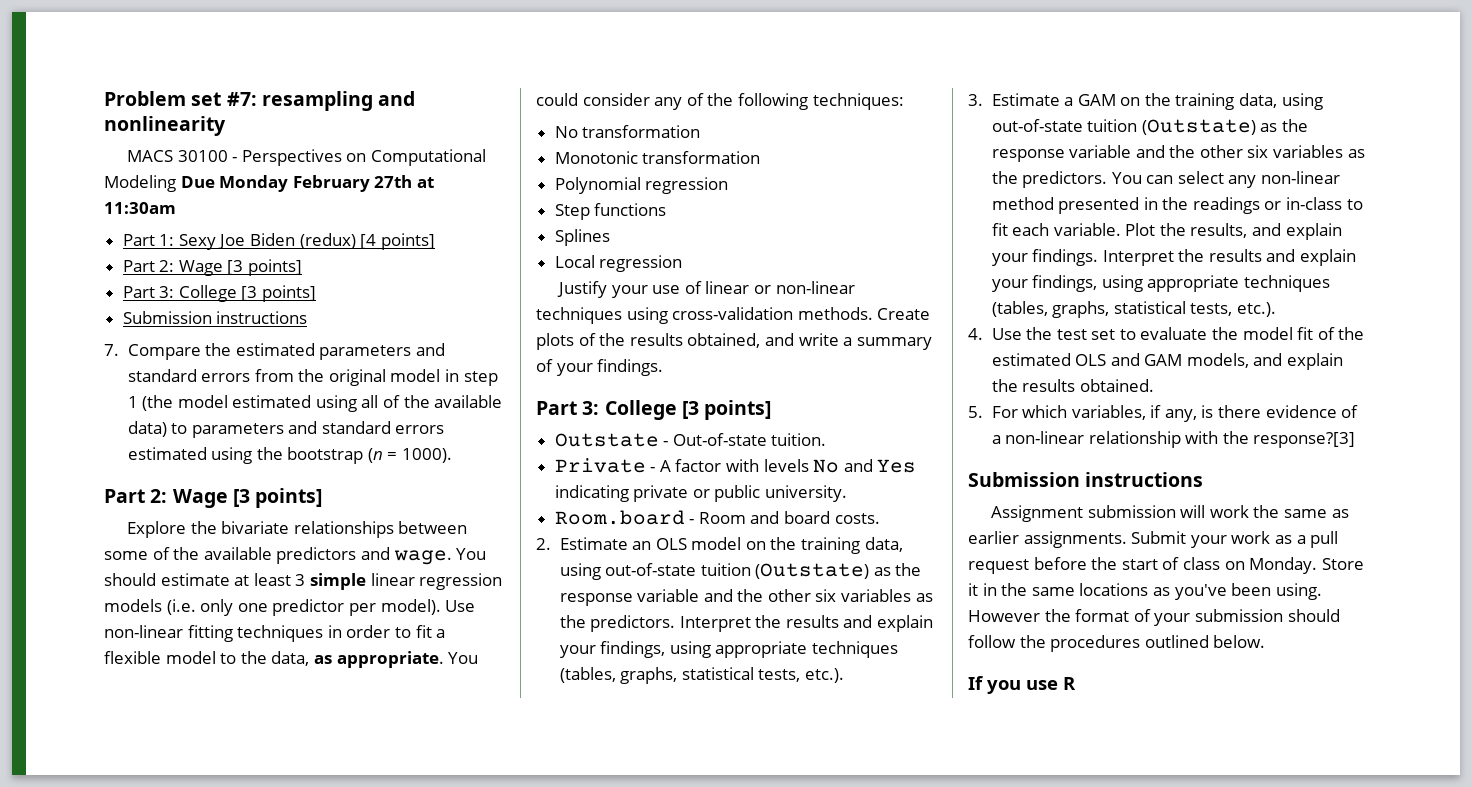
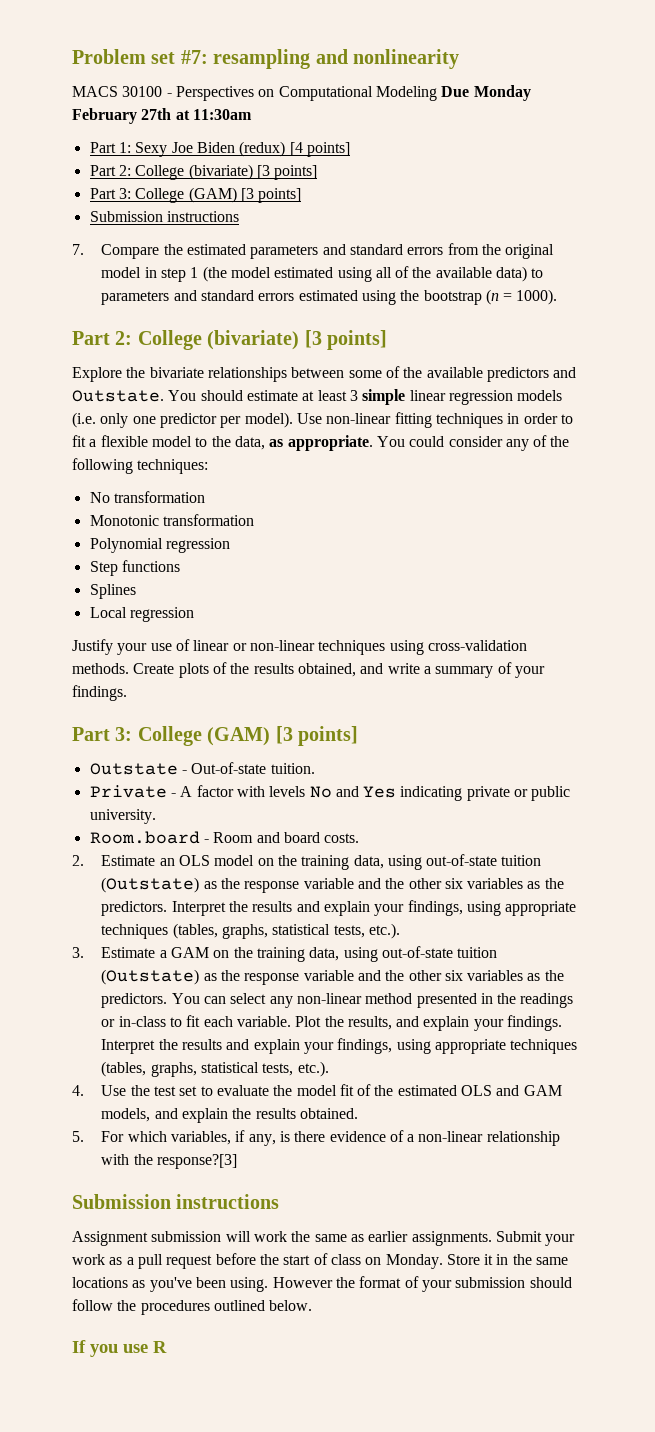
  Part 1: Sexy Joe Biden (redux) [4 points]
- Part 2: Wage [3 points]
- Part 3: College [3 points]
+ Part 2: College (bivariate) [3 points]
+ Part 3: College (GAM) [3 points]
  7. Compare the estimated parameters and standard errors from the original model in step 1 (the model estimated using all of the available data) to parameters and standard errors estimated using the bootstrap (n = 1000).
- Part 2: Wage [3 points]
+ Part 2: College (bivariate) [3 points]
- Explore the bivariate relationships between some of the available predictors and wage.
+ Explore the bivariate relationships between some of the available predictors and Outstate.
  Create plots of the results obtained, and write a summary of your findings.
- Part 3: College [3 points]
+ Part 3: College (GAM) [3 points]

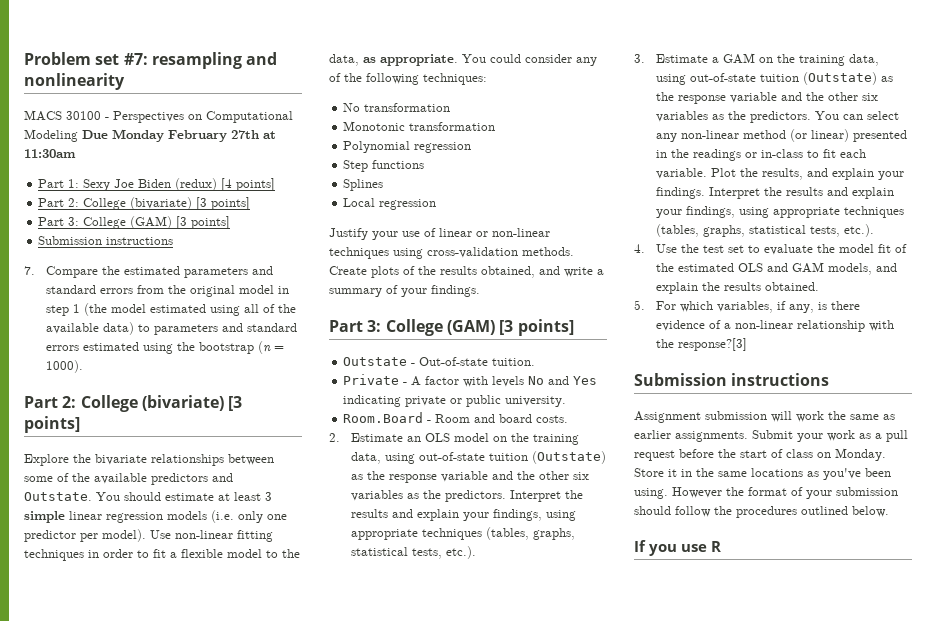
- Room.board - Room and board costs.
+ Room.Board - Room and board costs.
- You can select any non-linear method presented in the readings or in-class to fit each variable.
+ You can select any non-linear method (or linear) presented in the readings or in-class to fit each variable.

